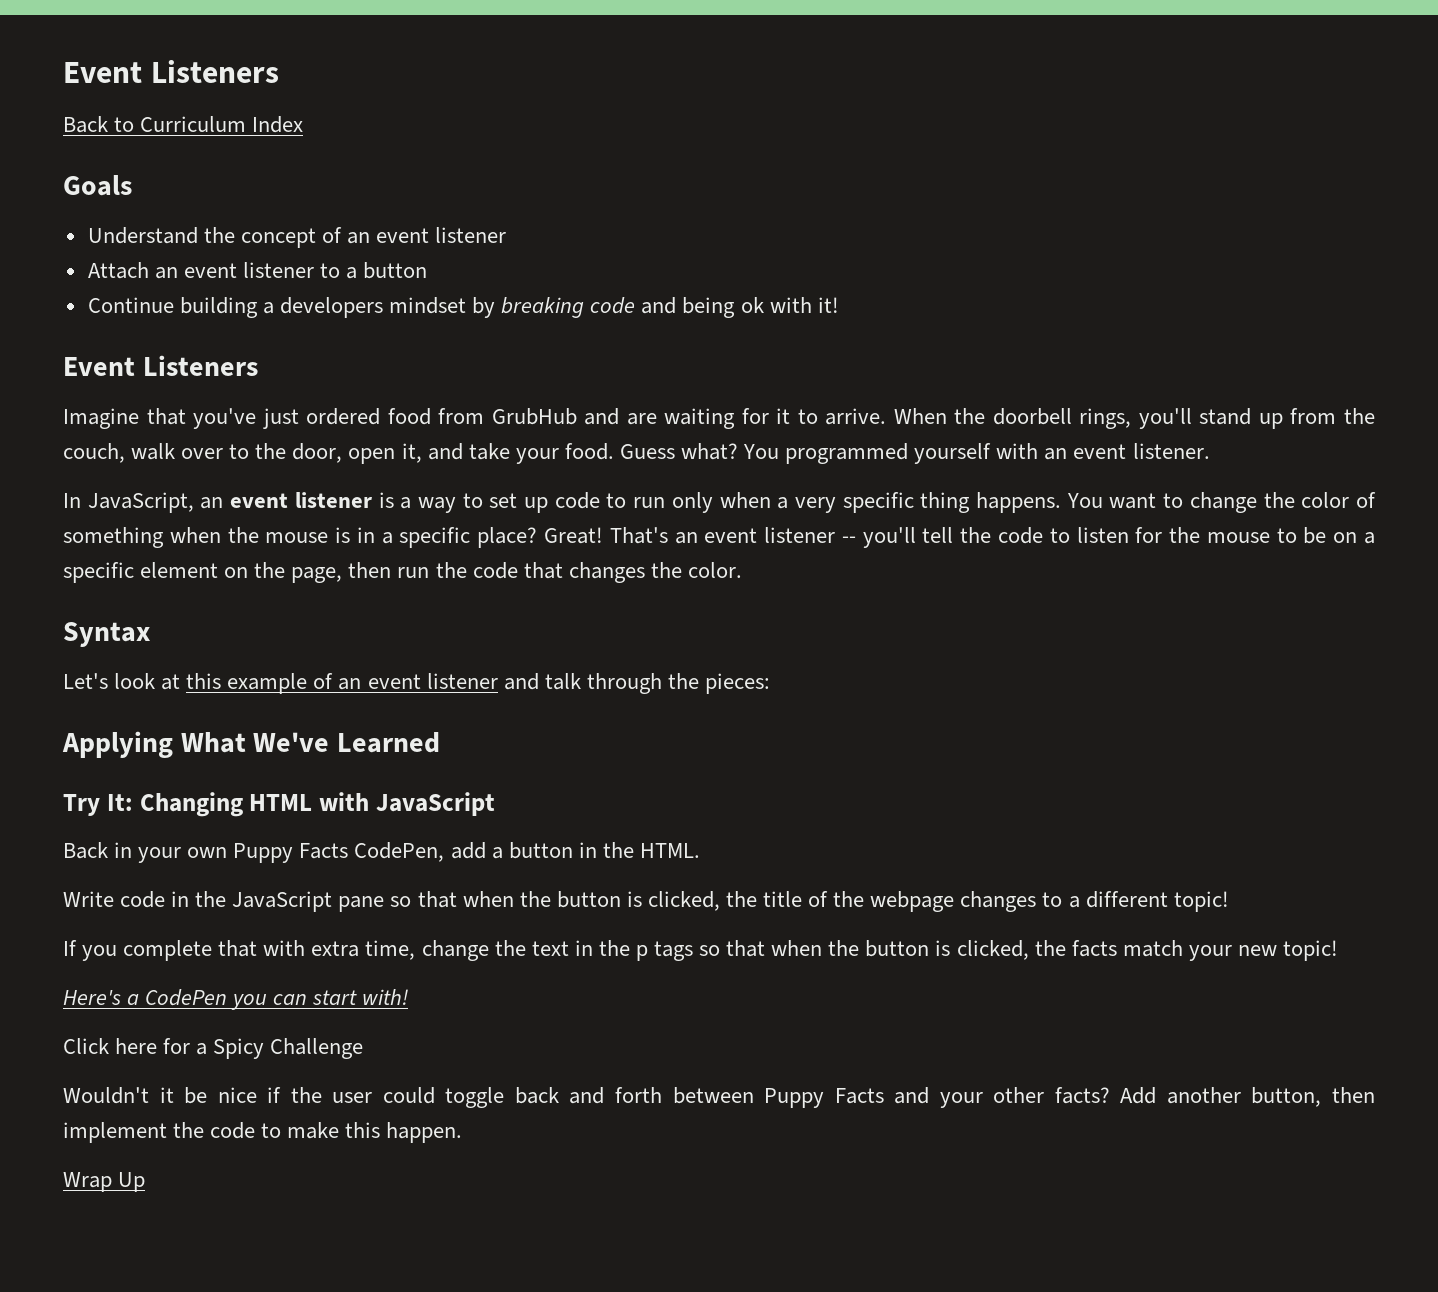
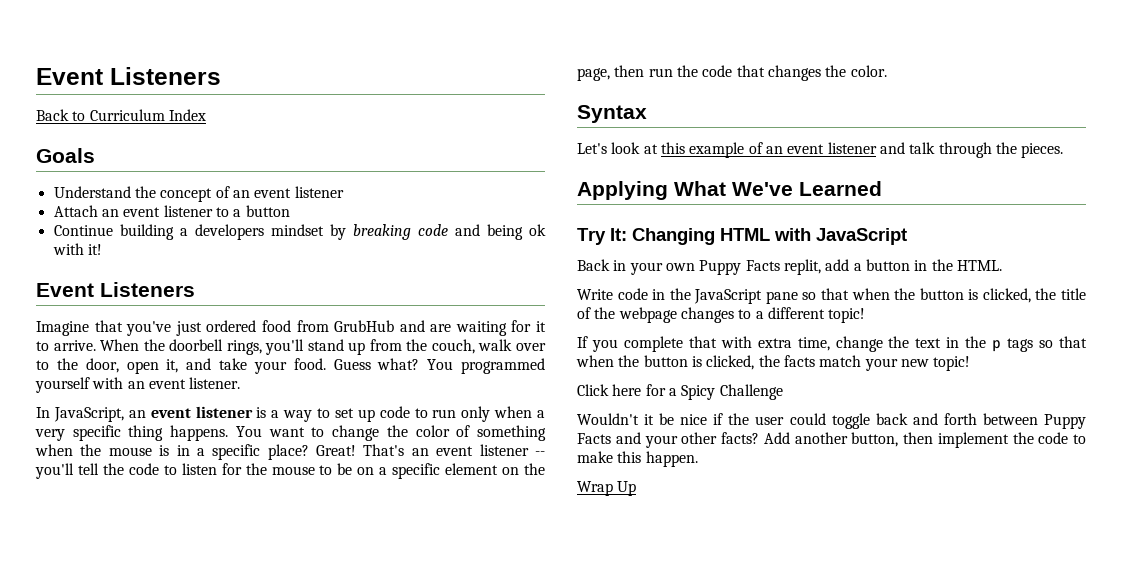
- Let's look at this example of an event listener and talk through the pieces:
+ Let's look at this example of an event listener and talk through the pieces.
- Back in your own Puppy Facts CodePen, add a button in the HTML.
+ Back in your own Puppy Facts replit, add a button in the HTML.
- Here's a CodePen you can start with!

